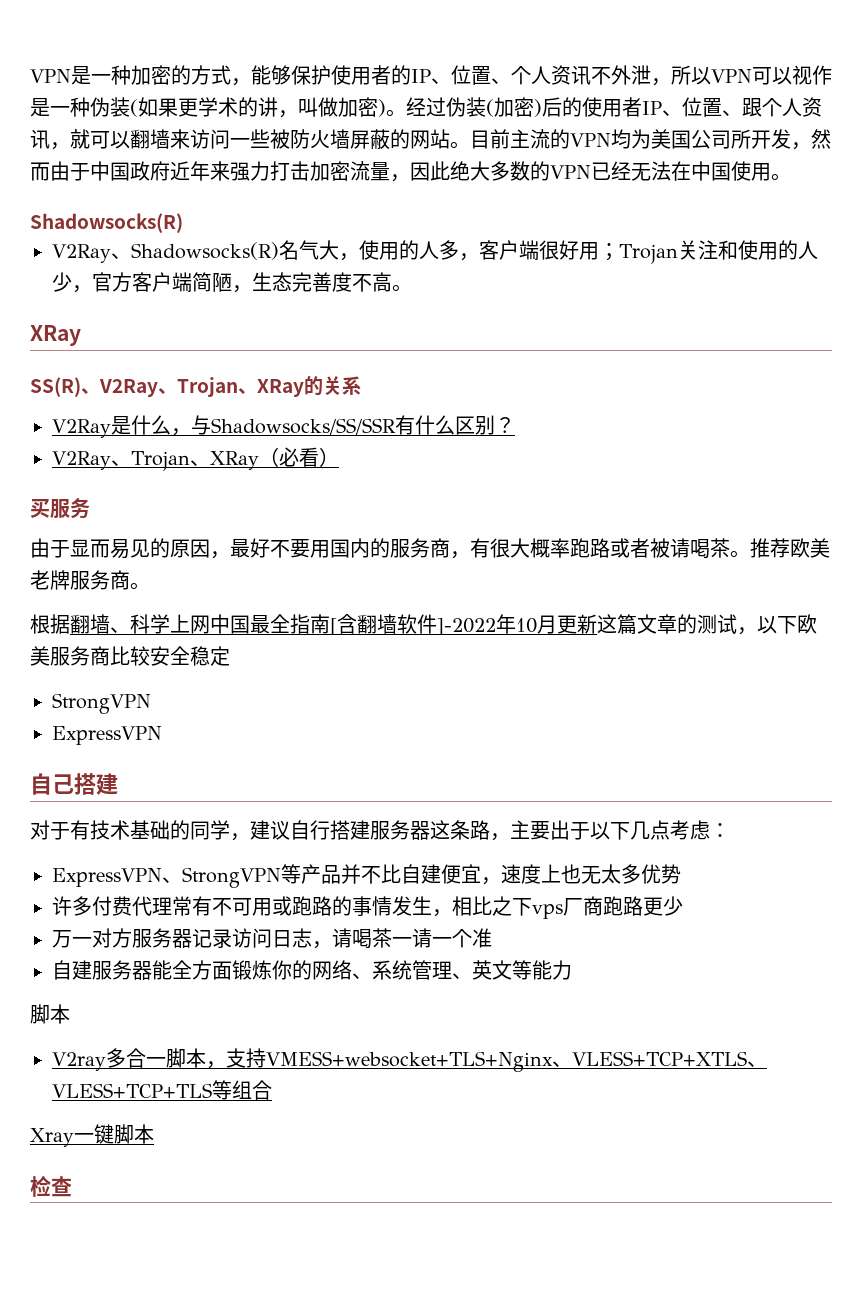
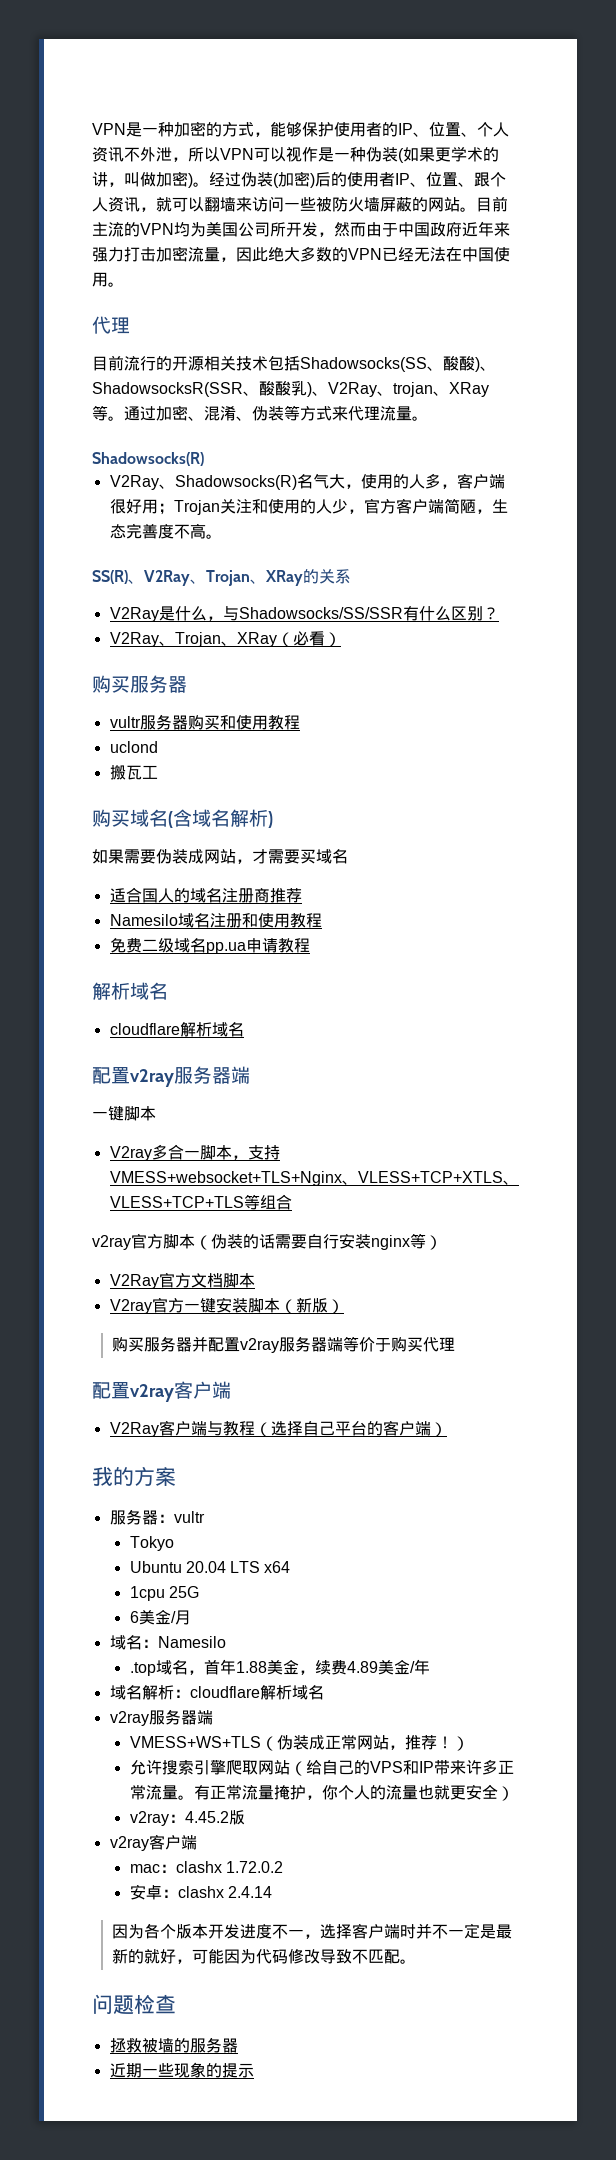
  目前主流的VPN均为美国公司所开发，然而由于中国政府近年来强力打击加密流量，因此绝大多数的VPN已经无法在中国使用。
+ 代理
+ 目前流行的开源相关技术包括Shadowsocks(SS、酸酸)、ShadowsocksR(SSR、酸酸乳)、V2Ray、trojan、XRay等。通过加密、混淆、伪装等方式来代理流量。
  V2Ray、Shadowsocks(R)名气大，使用的人多，客户端很好用；Trojan关注和使用的人少，官方客户端简陋，生态完善度不高。
- XRay
  V2Ray、Trojan、XRay（必看）
- 买服务
- 由于显而易见的原因，最好不要用国内的服务商，有很大概率跑路或者被请喝茶。推荐欧美老牌服务商。
- 根据翻墙、科学上网中国最全指南[含翻墙软件]-2022年10月更新这篇文章的测试，以下欧美服务商比较安全稳定
- StrongVPN
- ExpressVPN
- 自己搭建
- 对于有技术基础的同学，建议自行搭建服务器这条路，主要出于以下几点考虑：
- ExpressVPN、StrongVPN等产品并不比自建便宜，速度上也无太多优势
- 许多付费代理常有不可用或跑路的事情发生，相比之下vps厂商跑路更少
- 万一对方服务器记录访问日志，请喝茶一请一个准
- 自建服务器能全方面锻炼你的网络、系统管理、英文等能力
- 脚本
+ 购买服务器
+ vultr服务器购买和使用教程
+ uclond
+ 搬瓦工
+ 购买域名(含域名解析)
+ 如果需要伪装成网站，才需要买域名
+ 适合国人的域名注册商推荐
+ Namesilo域名注册和使用教程
+ 免费二级域名pp.ua申请教程
+ 解析域名
+ cloudflare解析域名
+ 配置v2ray服务器端
+ 一键脚本
- Xray一键脚本
- 检查
+ v2ray官方脚本（伪装的话需要自行安装nginx等）
+ V2Ray官方文档脚本
+ V2ray官方一键安装脚本（新版）
+ 购买服务器并配置v2ray服务器端等价于购买代理
+ 配置v2ray客户端
+ V2Ray客户端与教程（选择自己平台的客户端）
+ 我的方案
+ 服务器：vultr
+ Tokyo
+ Ubuntu 20.04 LTS x64
+ 1cpu 25G
+ 6美金/月
+ 域名：Namesilo
+ .top域名，首年1.88美金，续费4.89美金/年
+ 域名解析：cloudflare解析域名
+ v2ray服务器端
+ VMESS+WS+TLS（伪装成正常网站，推荐！）
+ 允许搜索引擎爬取网站（给自己的VPS和IP带来许多正常流量。有正常流量掩护，你个人的流量也就更安全）
+ v2ray：4.45.2版
+ v2ray客户端
+ mac：clashx 1.72.0.2
+ 安卓：clashx 2.4.14
+ 因为各个版本开发进度不一，选择客户端时并不一定是最新的就好，可能因为代码修改导致不匹配。
+ 问题检查
+ 拯救被墙的服务器
+ 近期一些现象的提示

